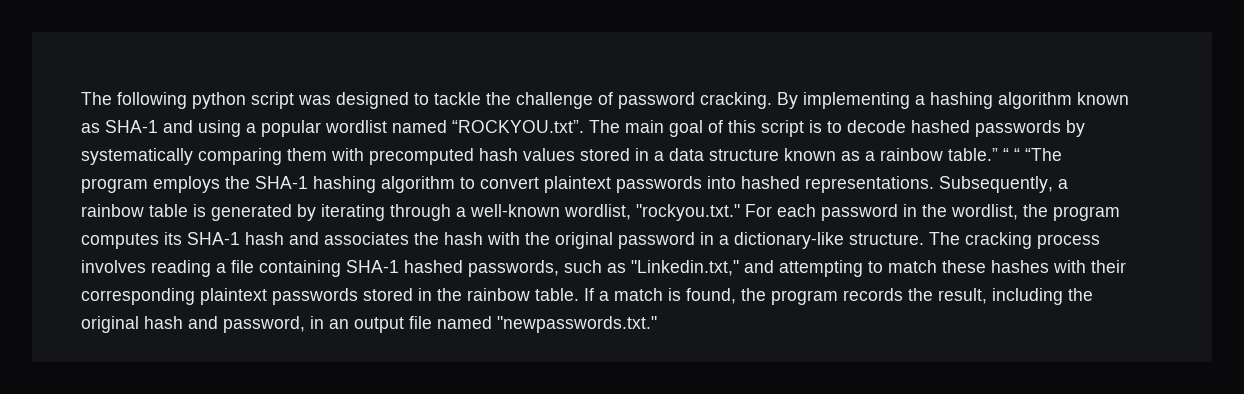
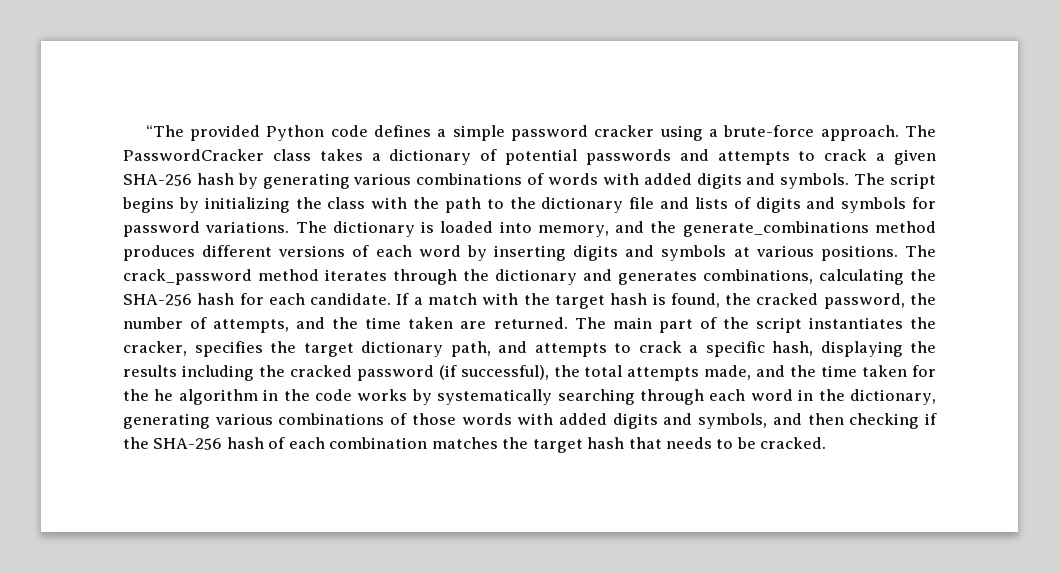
- The following python script was designed to tackle the challenge of password cracking. By implementing a hashing algorithm known as SHA-1 and using a popular wordlist named “ROCKYOU.txt”. The main goal of this script is to decode hashed passwords by systematically comparing them with precomputed hash values stored in a data structure known as a rainbow table.” “ “ “The program employs the SHA-1 hashing algorithm to convert plaintext passwords into hashed representations. Subsequently, a rainbow table is generated by iterating through a well-known wordlist, "rockyou.txt." For each password in the wordlist, the program computes its SHA-1 hash and associates the hash with the original password in a dictionary-like structure. The cracking process involves reading a file containing SHA-1 hashed passwords, such as "Linkedin.txt," and attempting to match these hashes with their corresponding plaintext passwords stored in the rainbow table. If a match is found, the program records the result, including the original hash and password, in an output file named "newpasswords.txt."
+ “The provided Python code defines a simple password cracker using a brute-force approach. The PasswordCracker class takes a dictionary of potential passwords and attempts to crack a given SHA-256 hash by generating various combinations of words with added digits and symbols. The script begins by initializing the class with the path to the dictionary file and lists of digits and symbols for password variations. The dictionary is loaded into memory, and the generate_combinations method produces different versions of each word by inserting digits and symbols at various positions. The crack_password method iterates through the dictionary and generates combinations, calculating the SHA-256 hash for each candidate. If a match with the target hash is found, the cracked password, the number of attempts, and the time taken are returned. The main part of the script instantiates the cracker, specifies the target dictionary path, and attempts to crack a specific hash, displaying the results including the cracked password (if successful), the total attempts made, and the time taken for the he algorithm in the code works by systematically searching through each word in the dictionary, generating various combinations of those words with added digits and symbols, and then checking if the SHA-256 hash of each combination matches the target hash that needs to be cracked.

